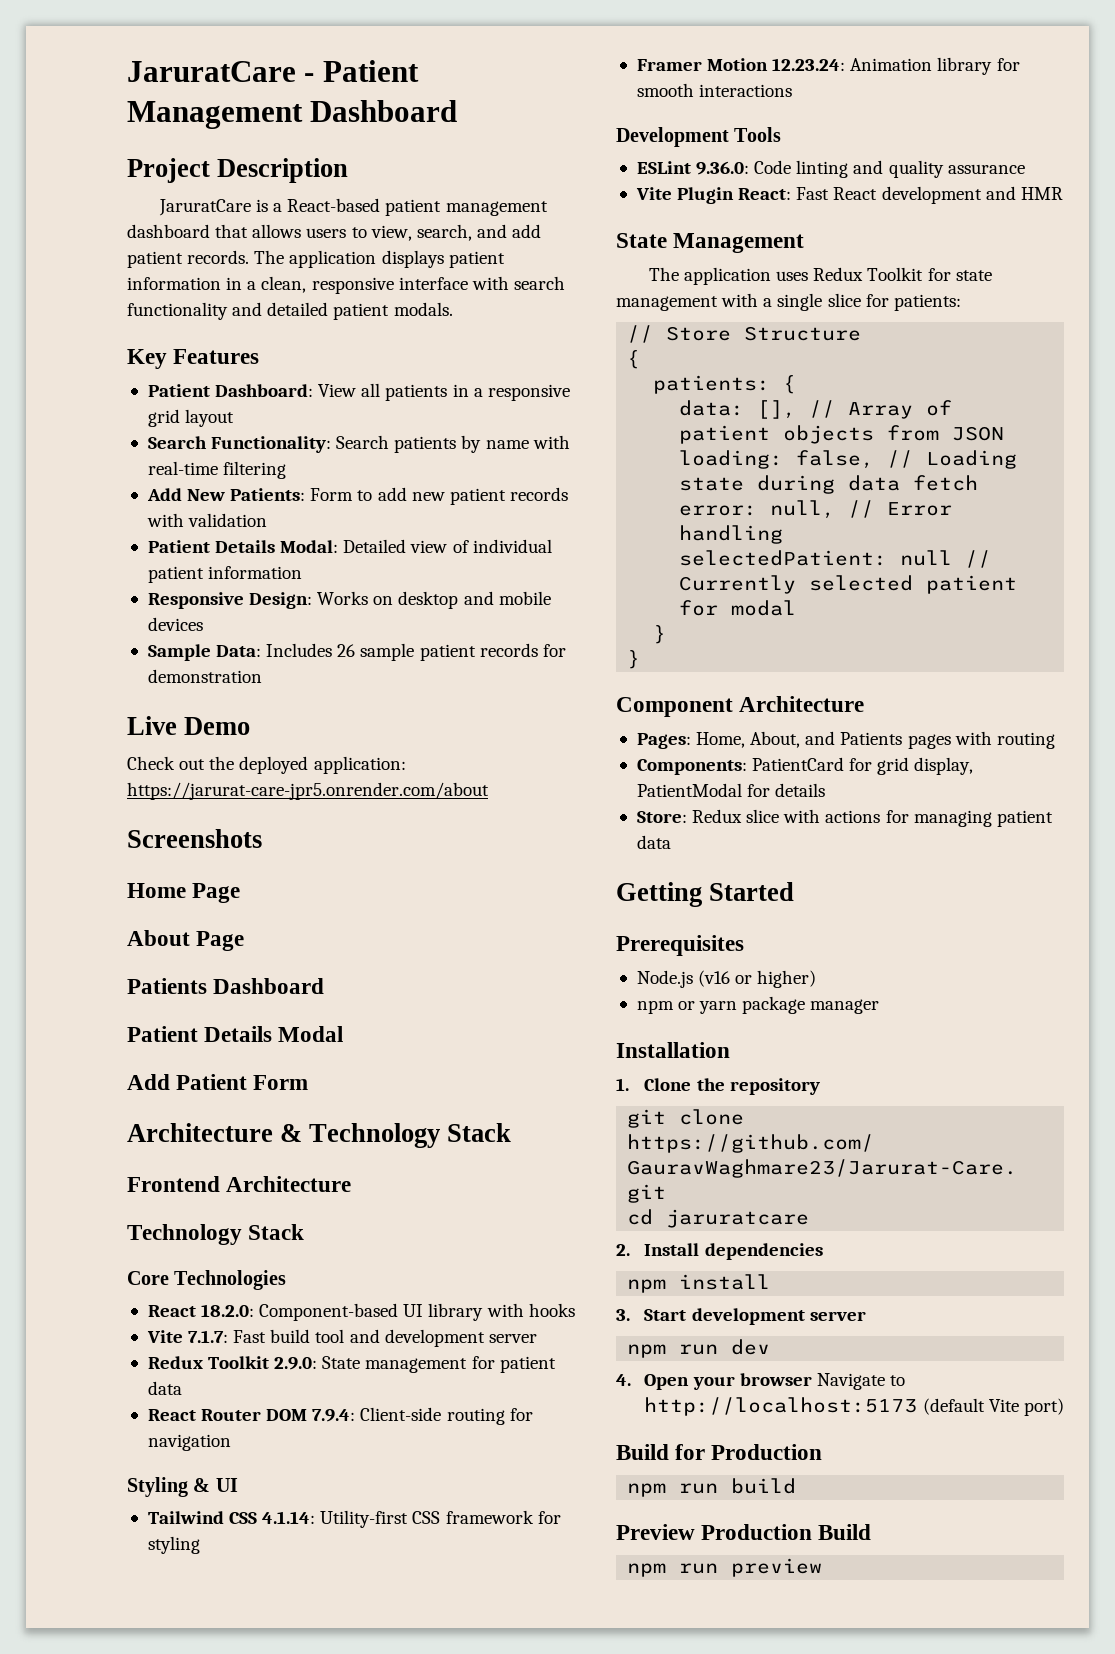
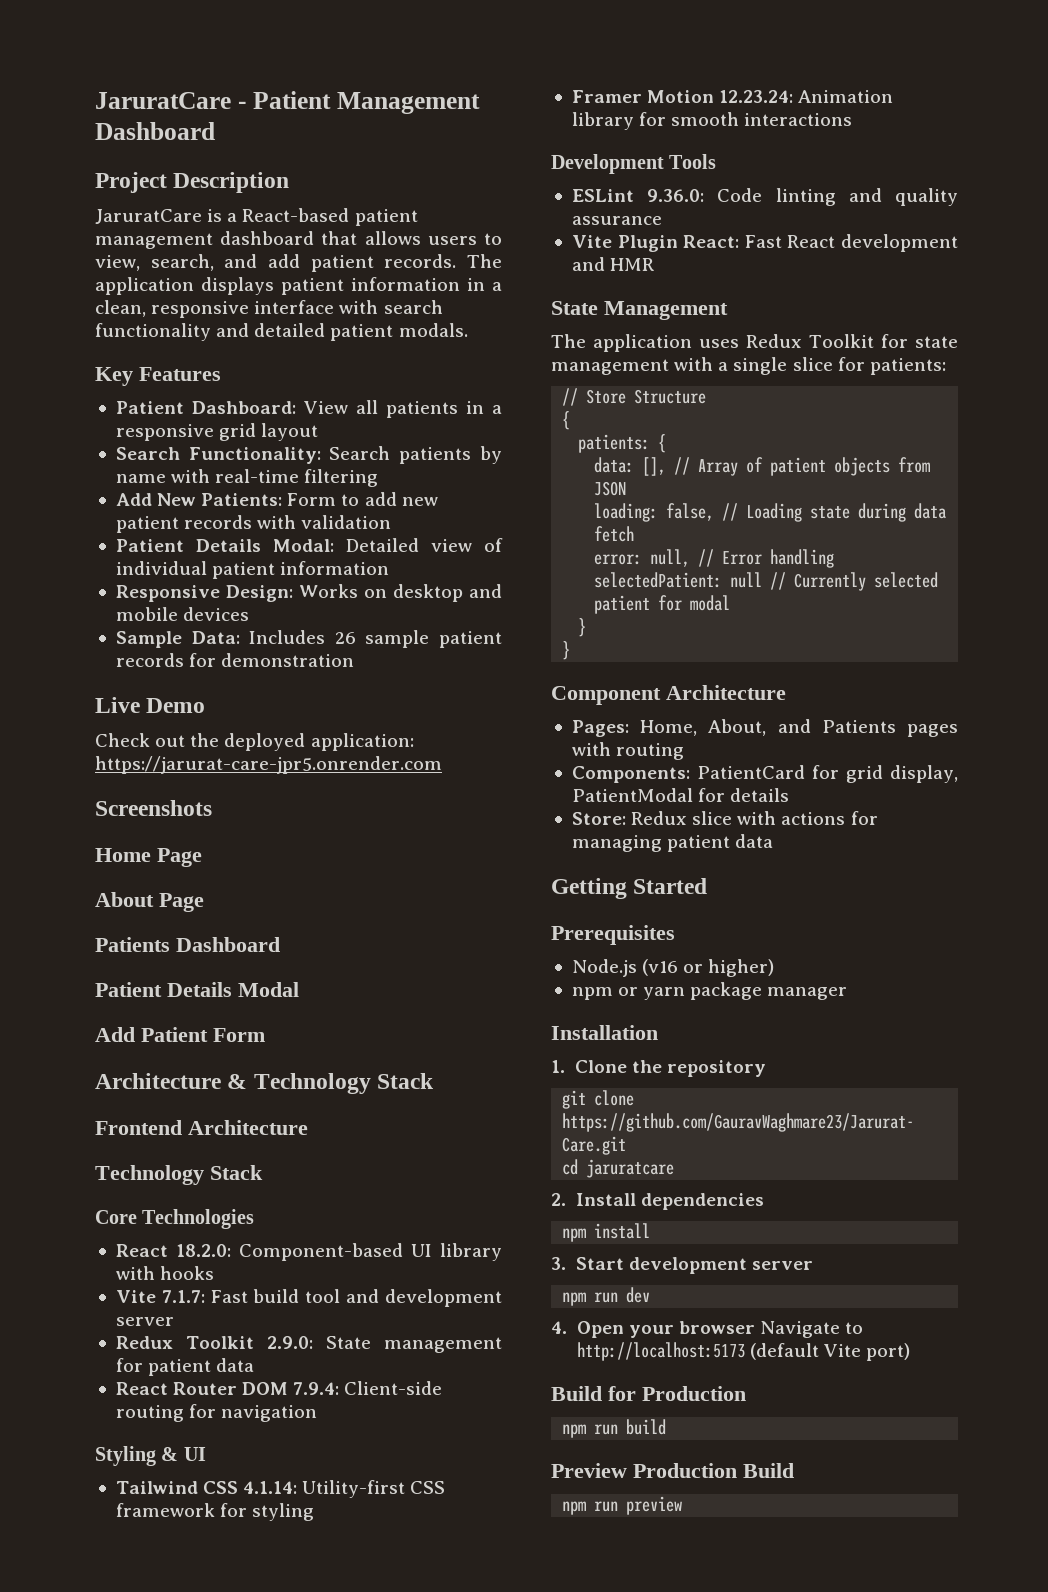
- Check out the deployed application: https://jarurat-care-jpr5.onrender.com/about
+ Check out the deployed application: https://jarurat-care-jpr5.onrender.com

